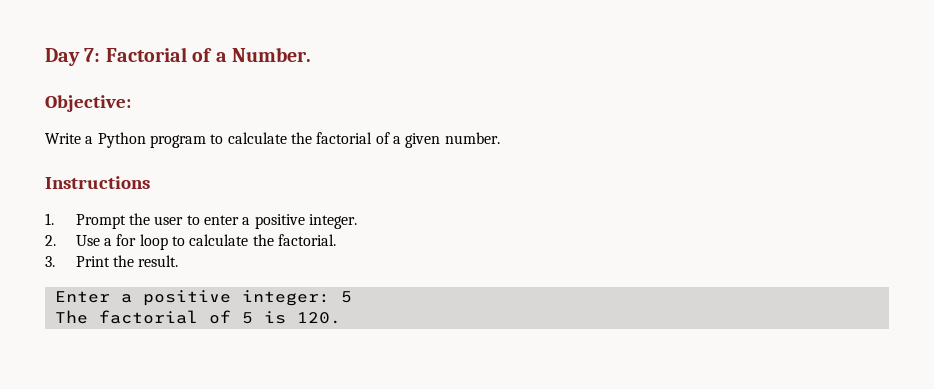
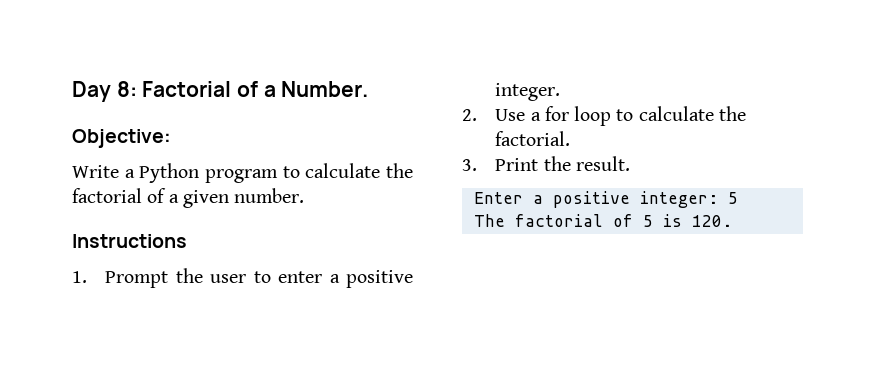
- Day 7: Factorial of a Number.
+ Day 8: Factorial of a Number.

